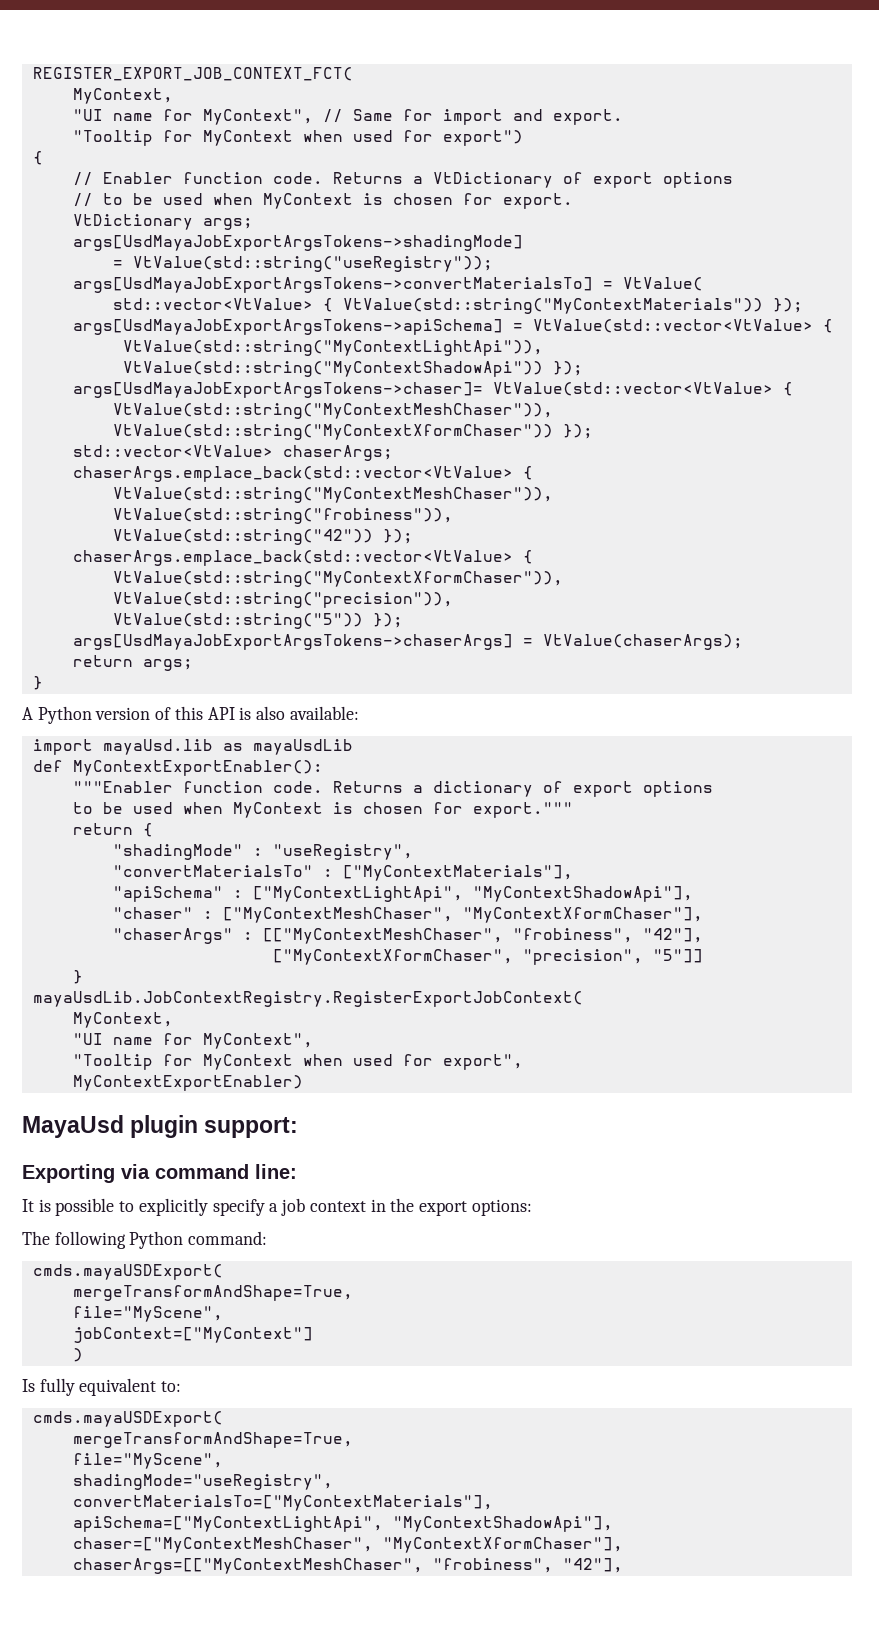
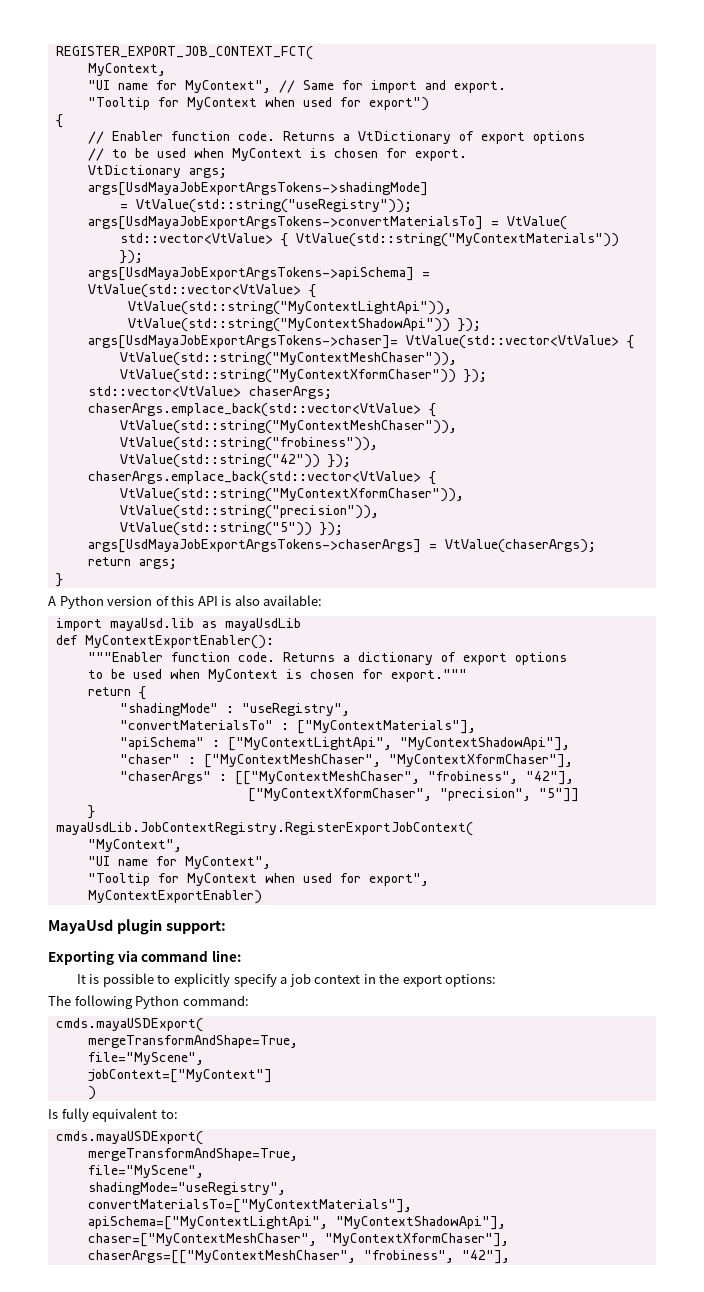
  mayaUsdLib.JobContextRegistry.RegisterExportJobContext(
- MyContext,
+ "MyContext",

